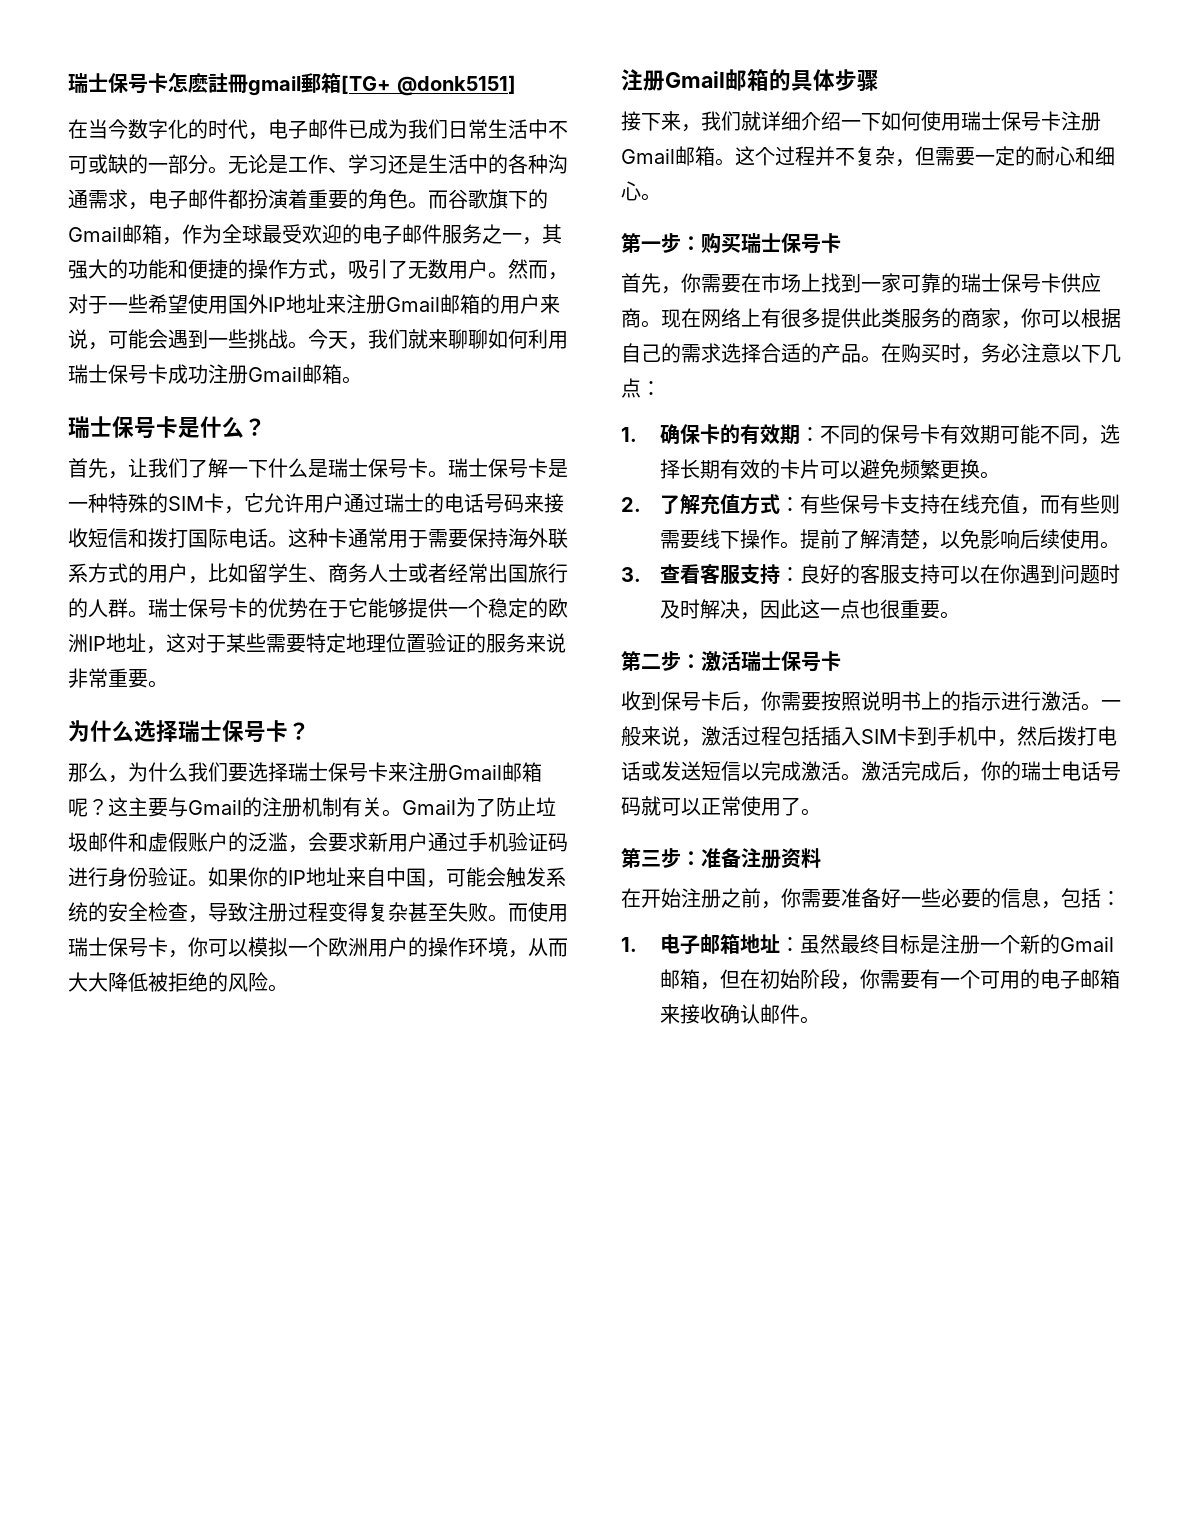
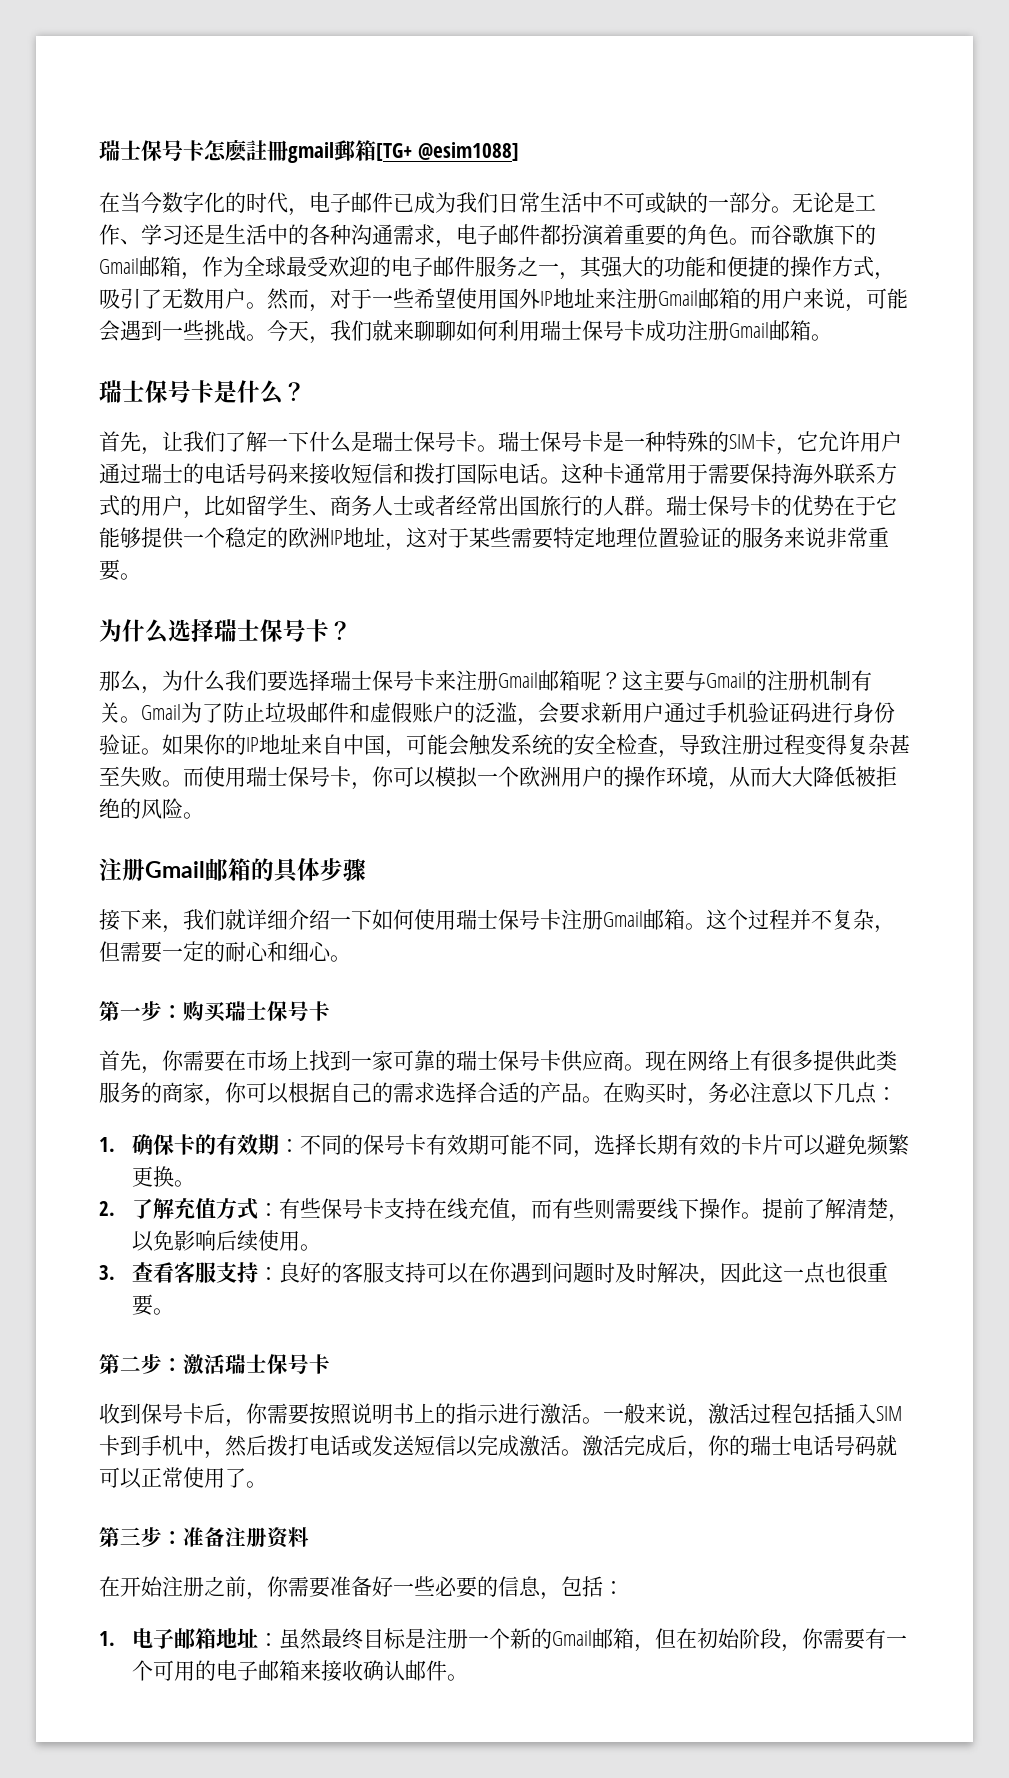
- 瑞士保号卡怎麽註冊gmail郵箱[TG+ @donk5151]
+ 瑞士保号卡怎麽註冊gmail郵箱[TG+ @esim1088]

